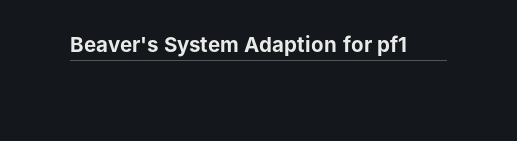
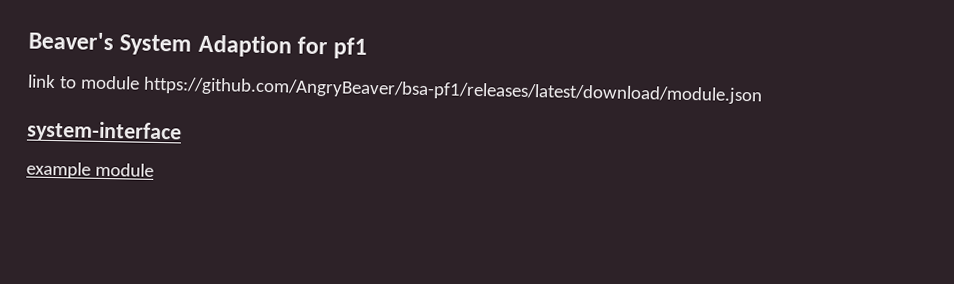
+ link to module https://github.com/AngryBeaver/bsa-pf1/releases/latest/download/module.json
+ system-interface
+ example module

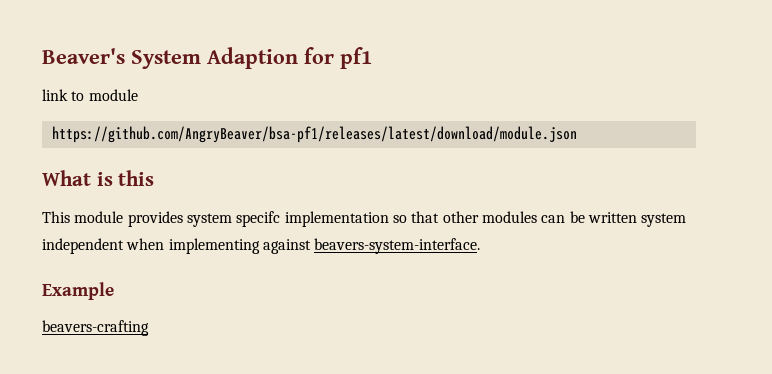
- link to module https://github.com/AngryBeaver/bsa-pf1/releases/latest/download/module.json
+ link to module
+ https://github.com/AngryBeaver/bsa-pf1/releases/latest/download/module.json
- system-interface
- example module
+ What is this
+ This module provides system specifc implementation so that other modules can be written system independent when implementing against beavers-system-interface.
+ Example
+ beavers-crafting

